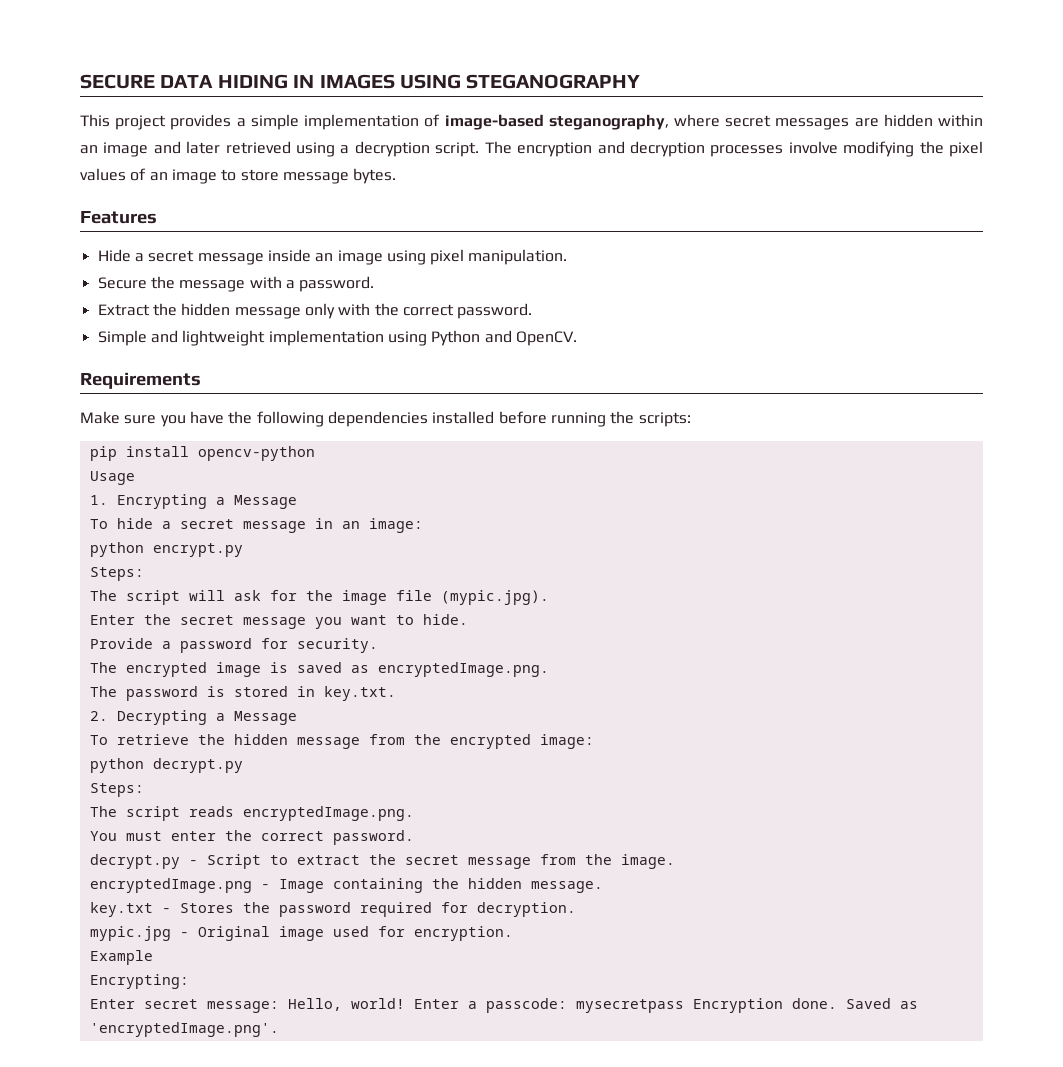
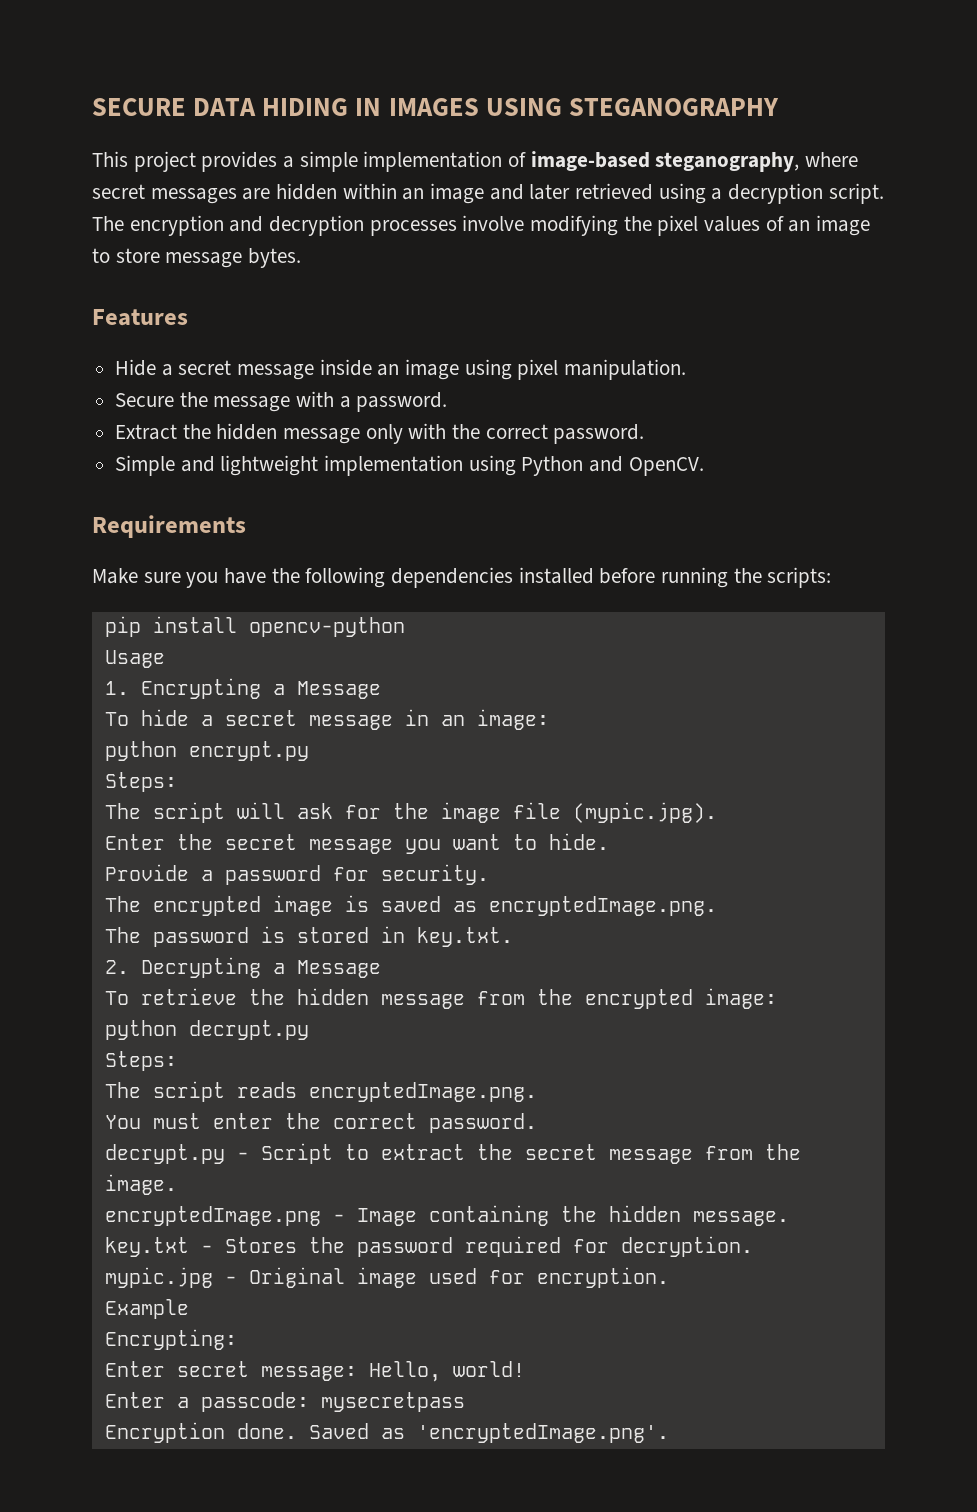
- Enter secret message: Hello, world! Enter a passcode: mysecretpass Encryption done.
+ Enter secret message: Hello, world!
+ Enter a passcode: mysecretpass
+ Encryption done.

